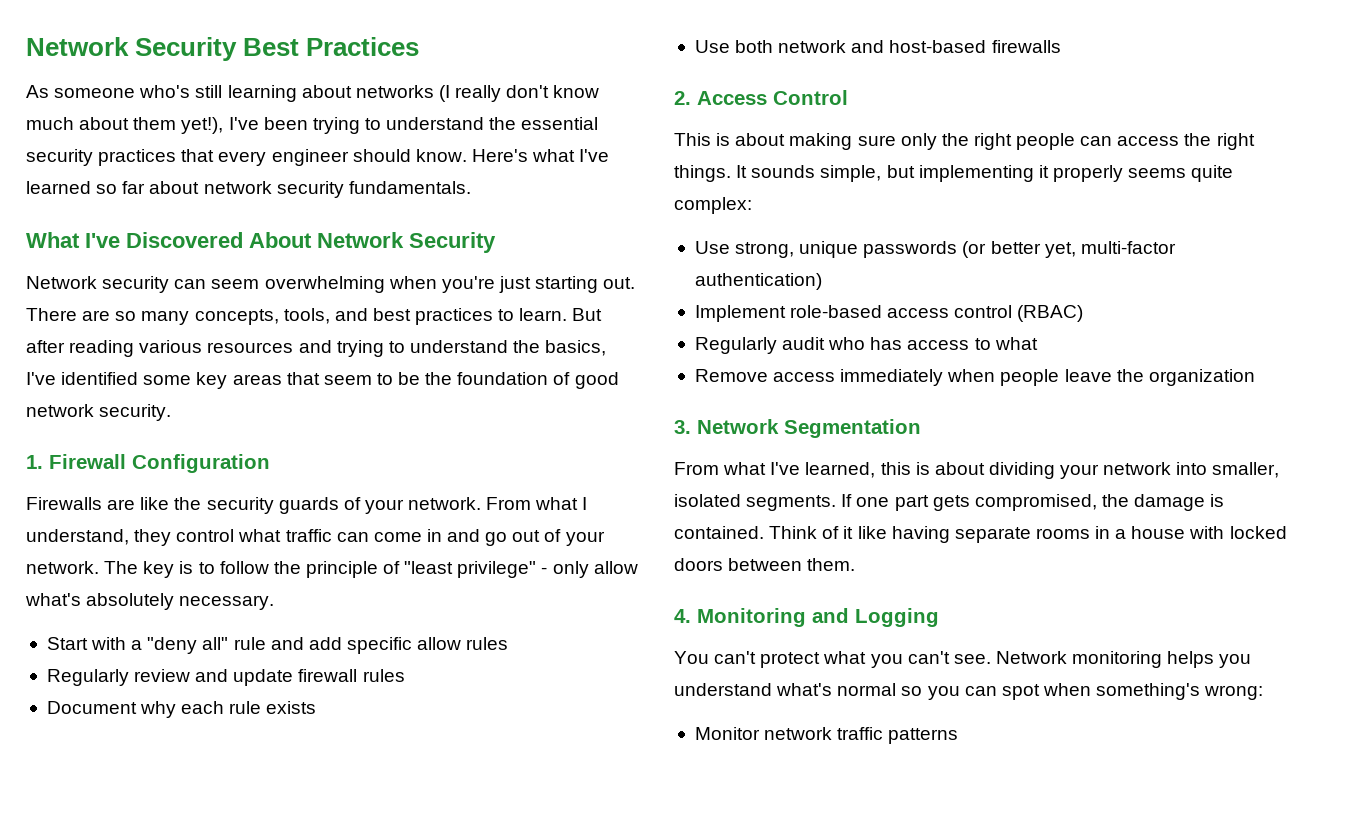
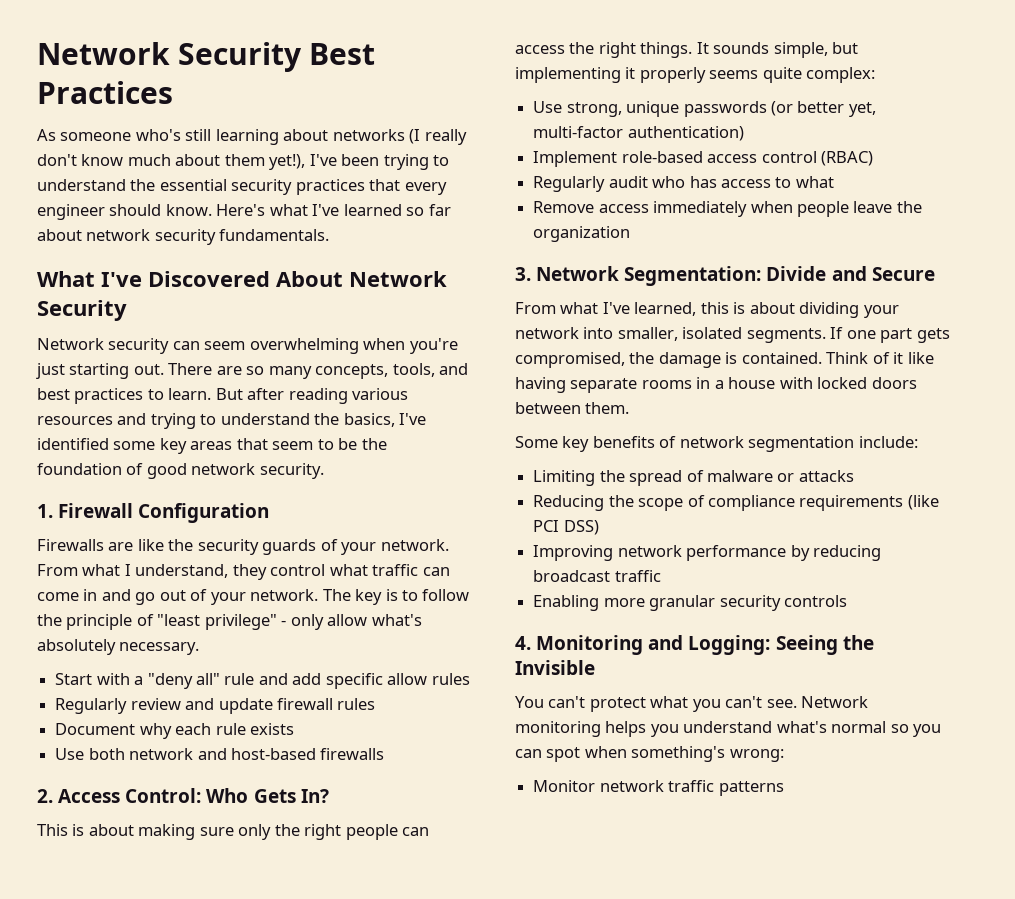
- 2. Access Control
+ 2. Access Control: Who Gets In?
- 3. Network Segmentation
+ 3. Network Segmentation: Divide and Secure
+ Some key benefits of network segmentation include:
+ Limiting the spread of malware or attacks
+ Reducing the scope of compliance requirements (like PCI DSS)
+ Improving network performance by reducing broadcast traffic
+ Enabling more granular security controls
- 4. Monitoring and Logging
+ 4. Monitoring and Logging: Seeing the Invisible

